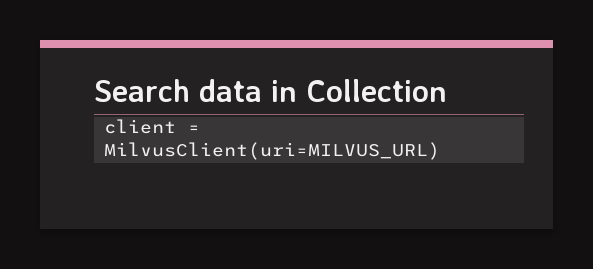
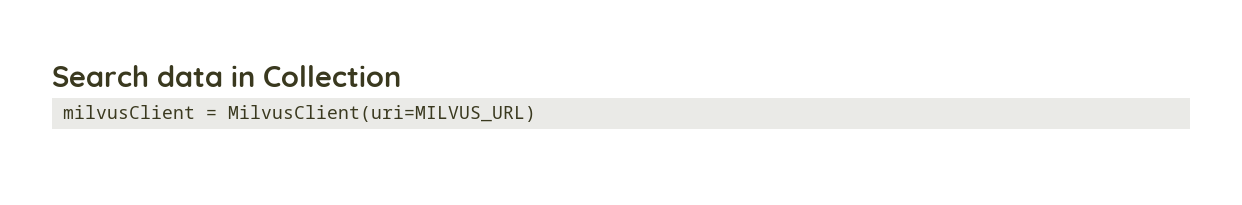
- client = MilvusClient(uri=MILVUS_URL)
+ milvusClient = MilvusClient(uri=MILVUS_URL)

